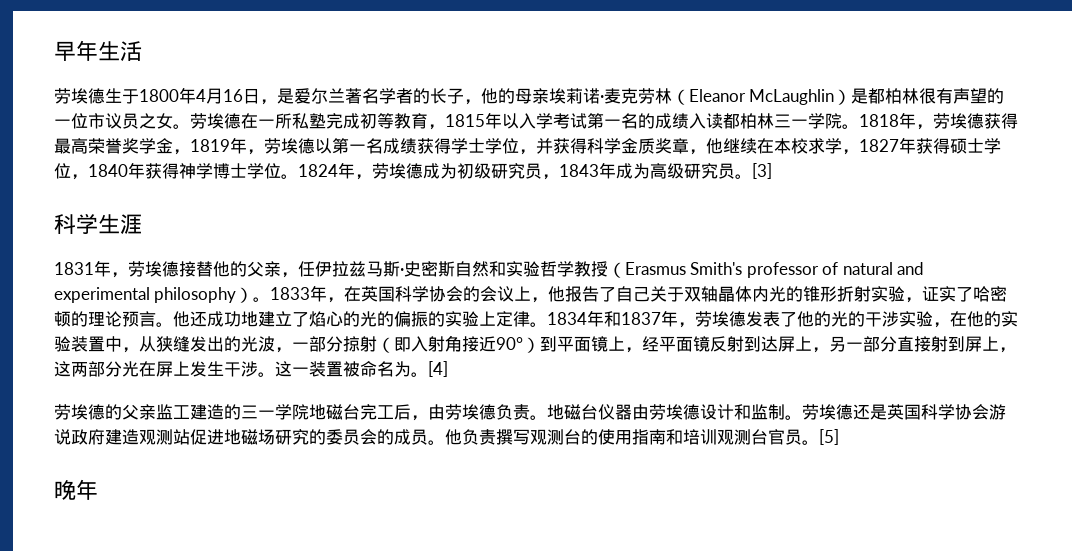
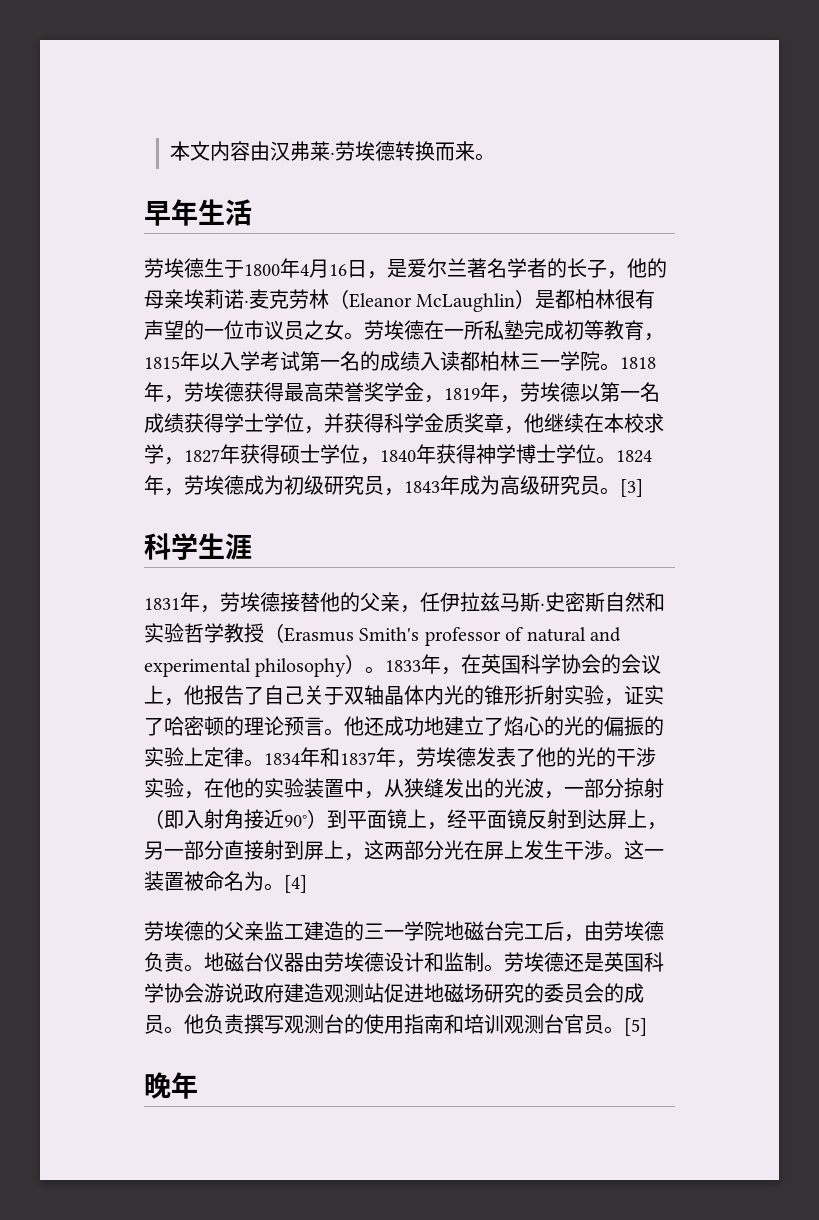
+ 本文内容由汉弗莱·劳埃德转换而来。

